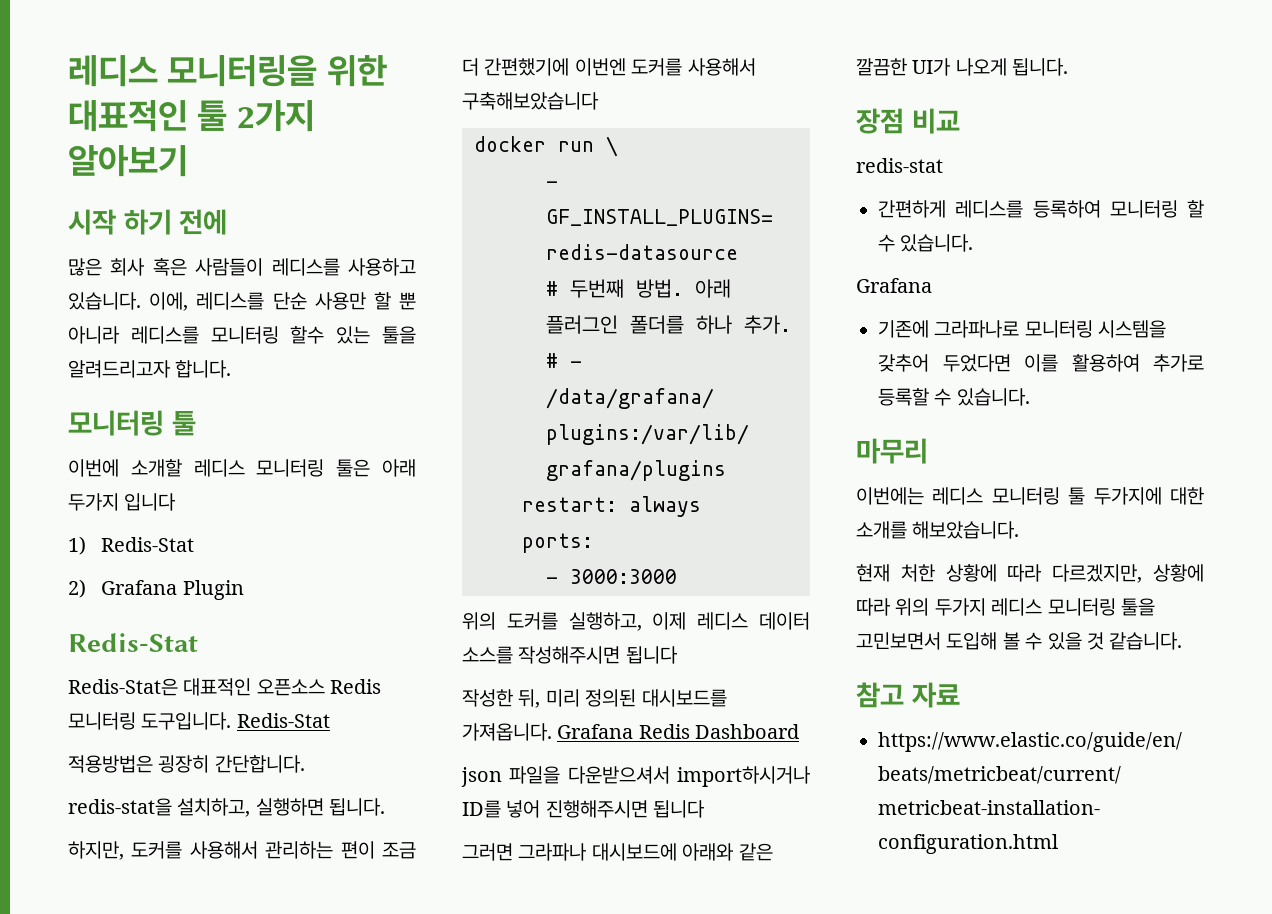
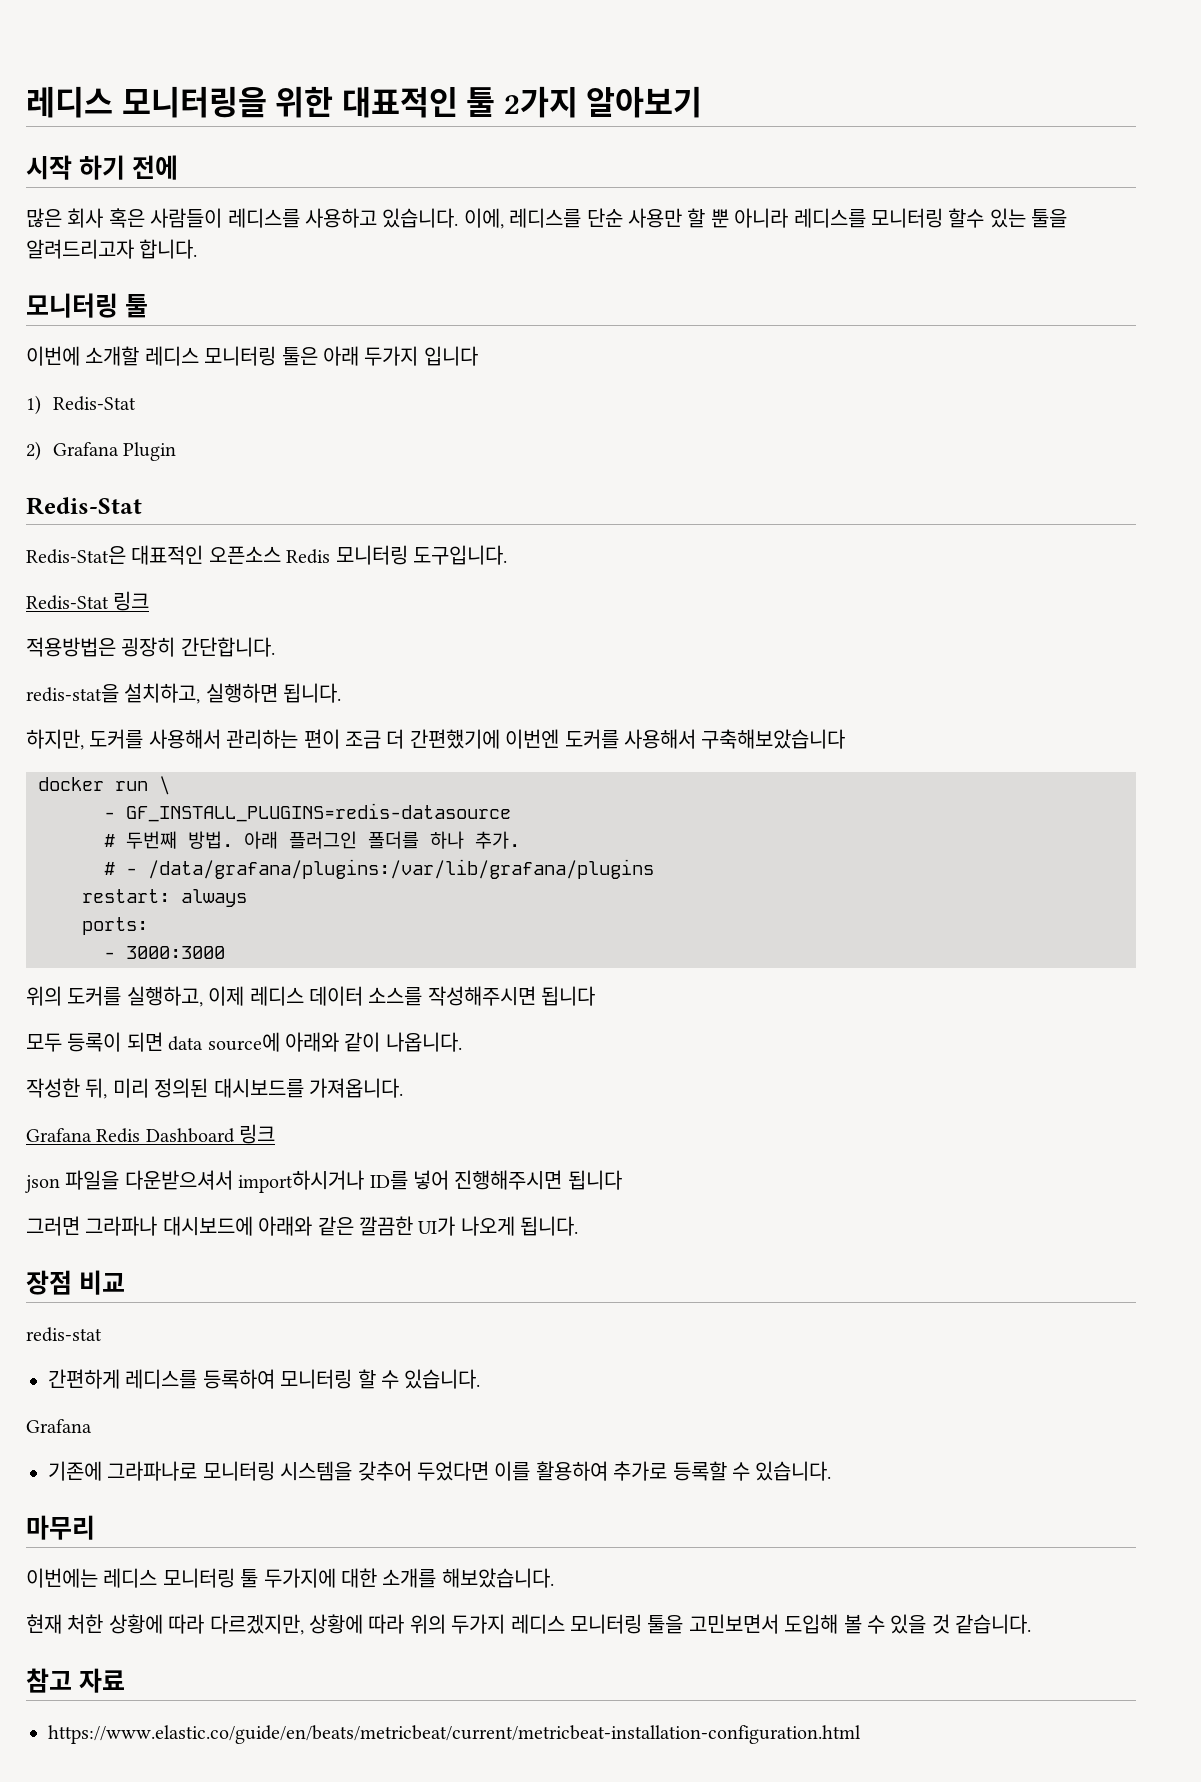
- Redis-Stat은 대표적인 오픈소스 Redis 모니터링 도구입니다. Redis-Stat
+ Redis-Stat은 대표적인 오픈소스 Redis 모니터링 도구입니다.
+ Redis-Stat 링크
+ 모두 등록이 되면 data source에 아래와 같이 나옵니다.
- 작성한 뒤, 미리 정의된 대시보드를 가져옵니다. Grafana Redis Dashboard
+ 작성한 뒤, 미리 정의된 대시보드를 가져옵니다.
+ Grafana Redis Dashboard 링크

